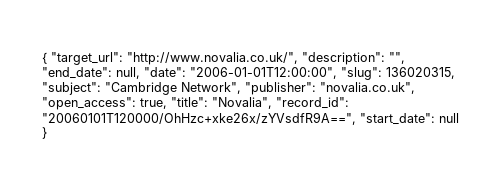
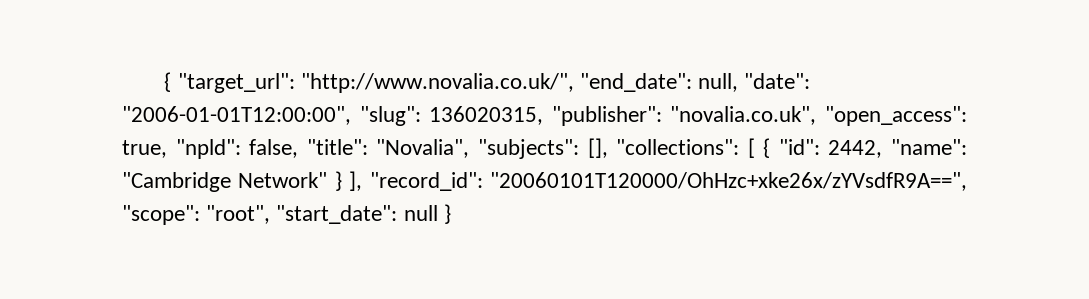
- { "target_url": "http://www.novalia.co.uk/", "description": "", "end_date": null, "date": "2006-01-01T12:00:00", "slug": 136020315, "subject": "Cambridge Network", "publisher": "novalia.co.uk", "open_access": true, "title": "Novalia", "record_id": "20060101T120000/OhHzc+xke26x/zYVsdfR9A==", "start_date": null }
+ { "target_url": "http://www.novalia.co.uk/", "end_date": null, "date": "2006-01-01T12:00:00", "slug": 136020315, "publisher": "novalia.co.uk", "open_access": true, "npld": false, "title": "Novalia", "subjects": [], "collections": [ { "id": 2442, "name": "Cambridge Network" } ], "record_id": "20060101T120000/OhHzc+xke26x/zYVsdfR9A==", "scope": "root", "start_date": null }

